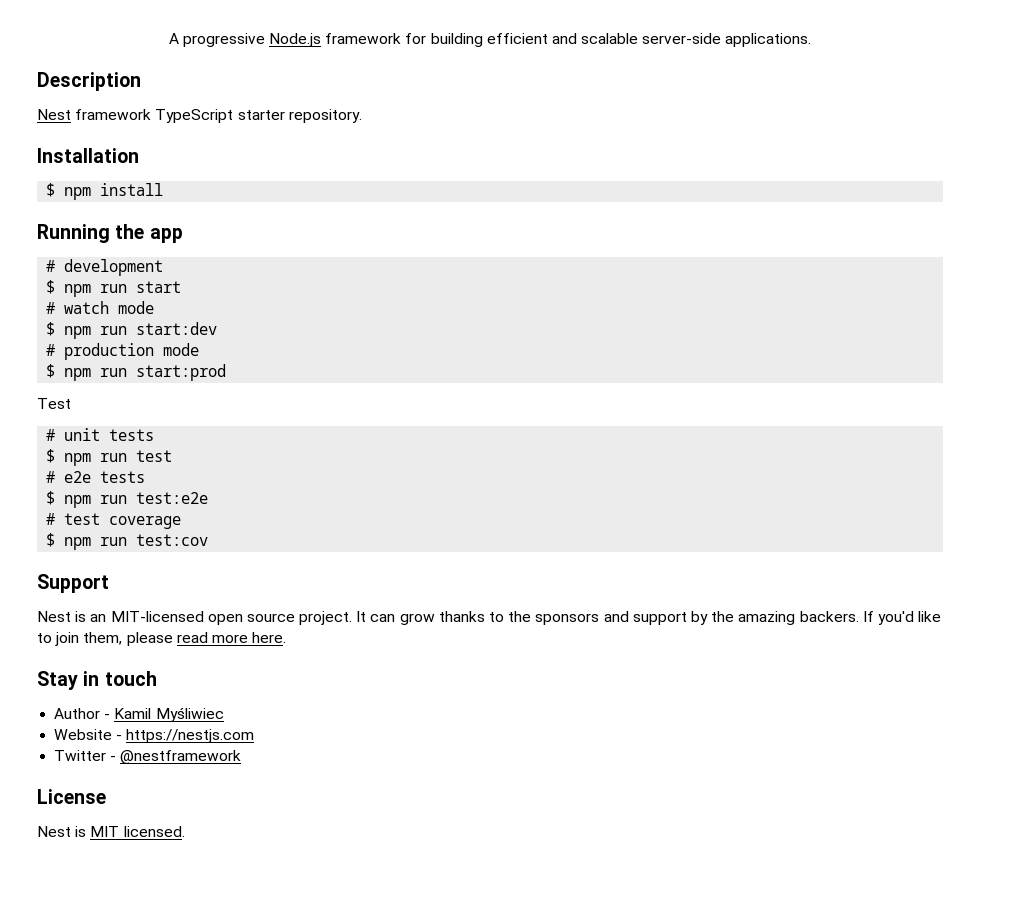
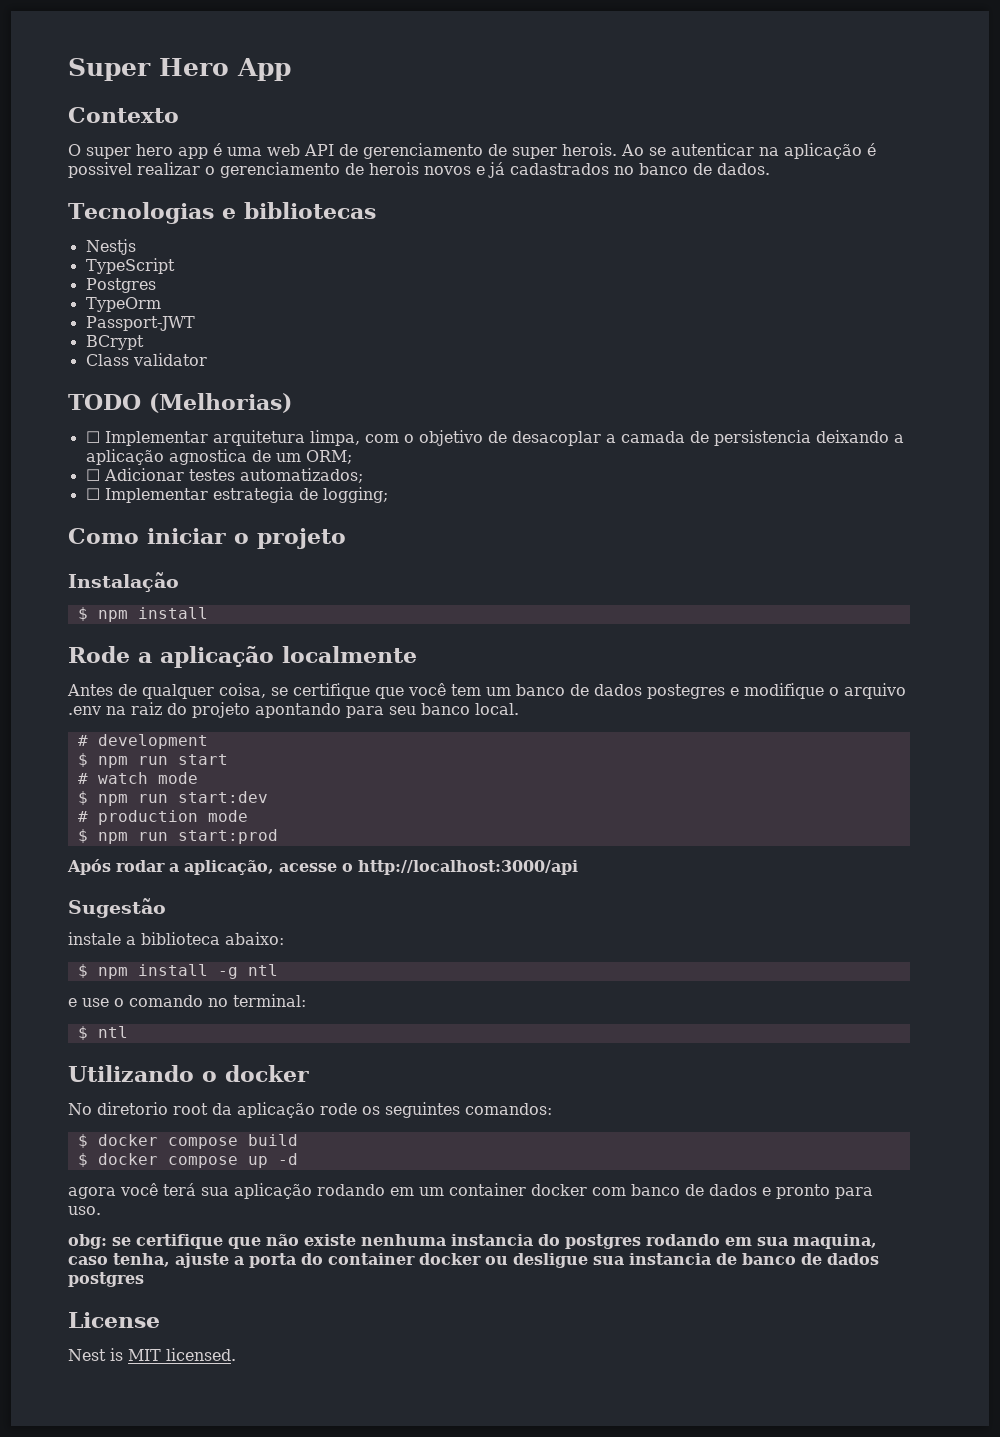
- A progressive Node.js framework for building efficient and scalable server-side applications.
- Description
- Nest framework TypeScript starter repository.
- Installation
+ Super Hero App
+ Contexto
+ O super hero app é uma web API de gerenciamento de super herois. Ao se autenticar na aplicação é possivel realizar o gerenciamento de herois novos e já cadastrados no banco de dados.
+ Tecnologias e bibliotecas
+ Nestjs
+ TypeScript
+ Postgres
+ TypeOrm
+ Passport-JWT
+ BCrypt
+ Class validator
+ TODO (Melhorias)
+ ☐ Implementar arquitetura limpa, com o objetivo de desacoplar a camada de persistencia deixando a aplicação agnostica de um ORM;
+ ☐ Adicionar testes automatizados;
+ ☐ Implementar estrategia de logging;
+ Como iniciar o projeto
+ Instalação
  $ npm install
- Running the app
+ Rode a aplicação localmente
+ Antes de qualquer coisa, se certifique que você tem um banco de dados postegres e modifique o arquivo .env na raiz do projeto apontando para seu banco local.
- Test
- # unit tests
- $ npm run test
- # e2e tests
- $ npm run test:e2e
- # test coverage
- $ npm run test:cov
- Support
- Nest is an MIT-licensed open source project. It can grow thanks to the sponsors and support by the amazing backers. If you'd like to join them, please read more here.
- Stay in touch
- Author - Kamil Myśliwiec
- Website - https://nestjs.com
- Twitter - @nestframework
+ Após rodar a aplicação, acesse o http://localhost:3000/api
+ Sugestão
+ instale a biblioteca abaixo:
+ $ npm install -g ntl
+ e use o comando no terminal:
+ $ ntl
+ Utilizando o docker
+ No diretorio root da aplicação rode os seguintes comandos:
+ $ docker compose build
+ $ docker compose up -d
+ agora você terá sua aplicação rodando em um container docker com banco de dados e pronto para uso.
+ obg: se certifique que não existe nenhuma instancia do postgres rodando em sua maquina, caso tenha, ajuste a porta do container docker ou desligue sua instancia de banco de dados postgres

